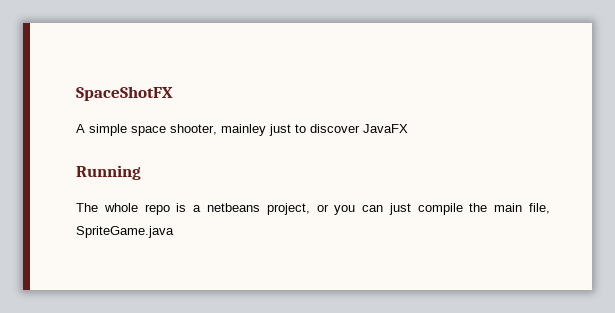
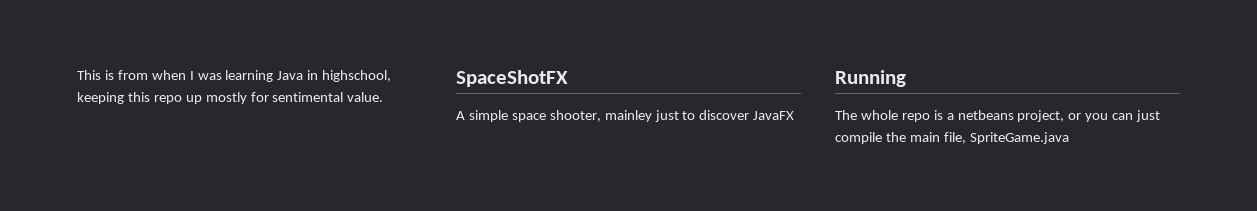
+ This is from when I was learning Java in highschool, keeping this repo up mostly for sentimental value.

